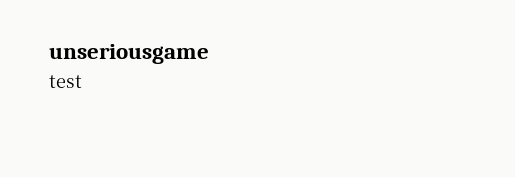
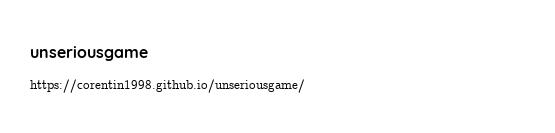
- test
+ https://corentin1998.github.io/unseriousgame/

